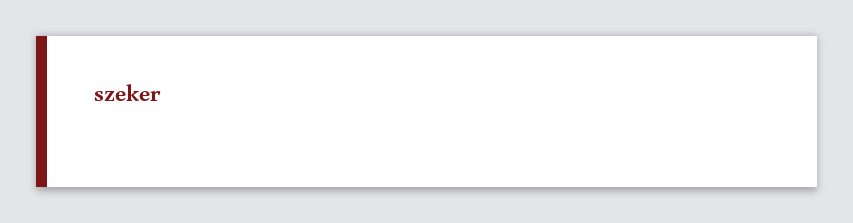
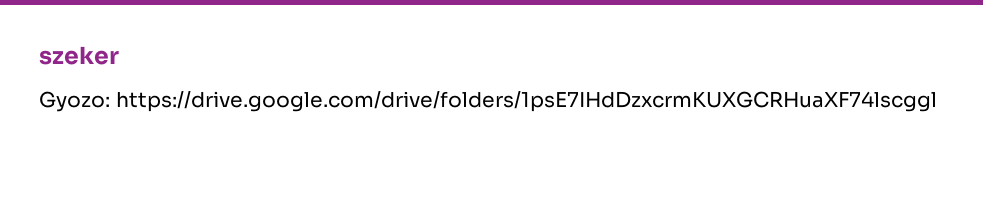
+ Gyozo: https://drive.google.com/drive/folders/1psE7IHdDzxcrmKUXGCRHuaXF74lscggl

